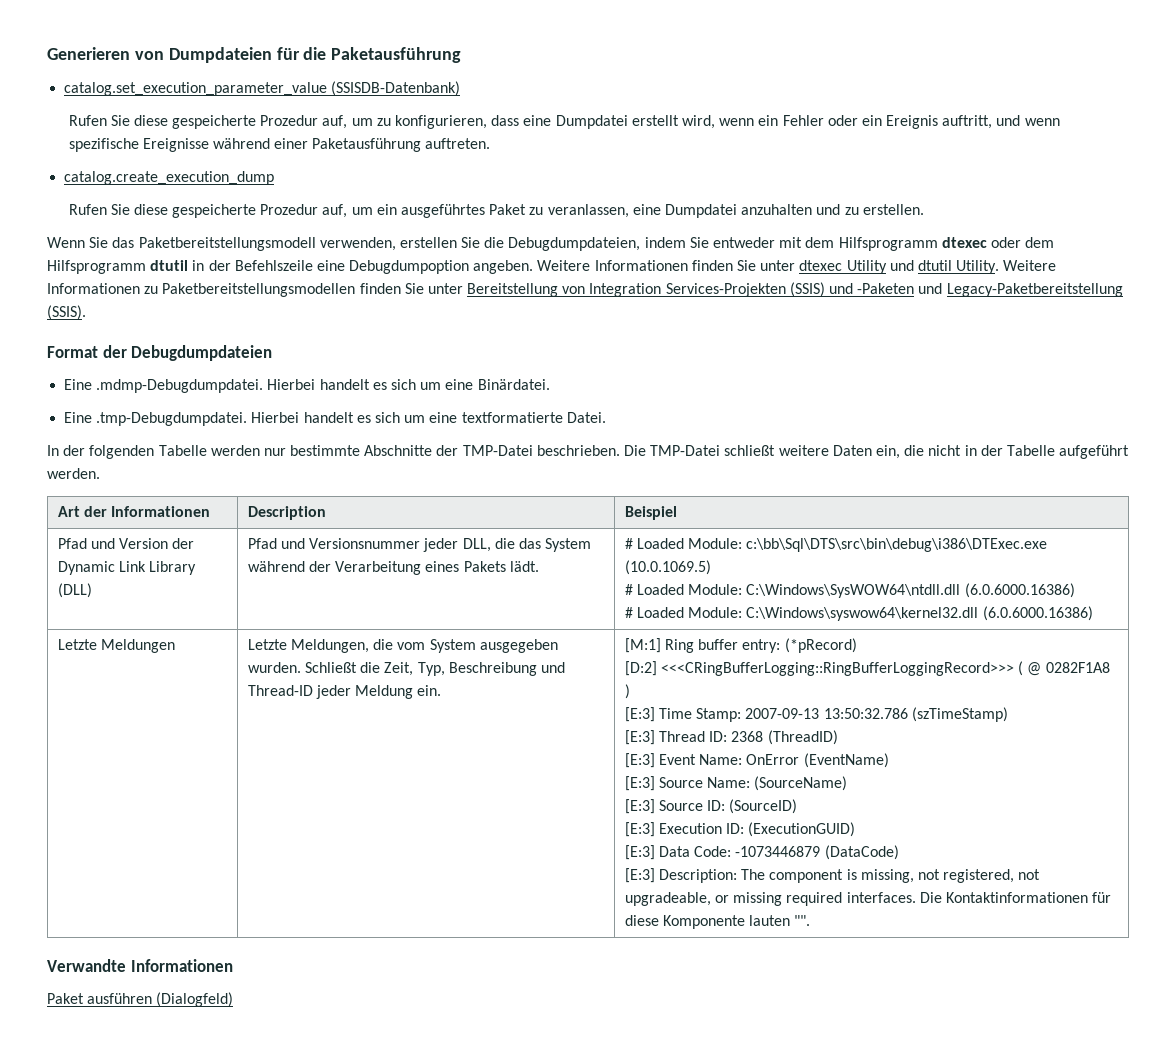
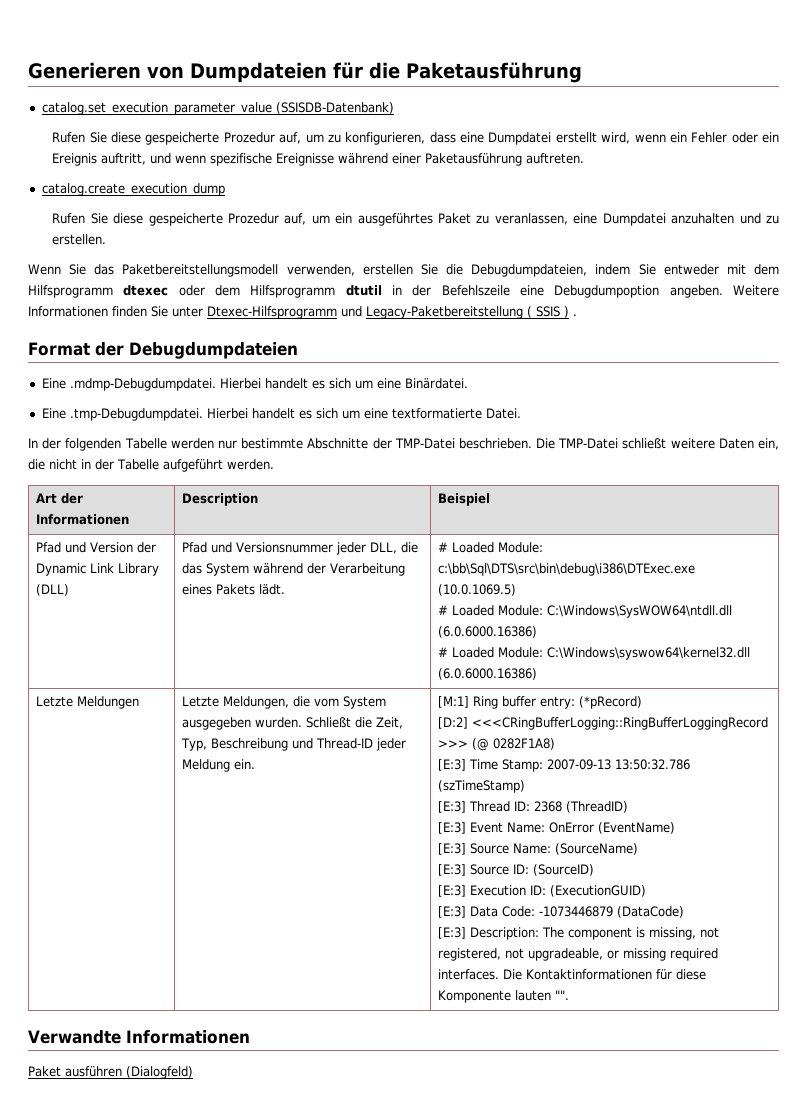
- Weitere Informationen finden Sie unter dtexec Utility und dtutil Utility. Weitere Informationen zu Paketbereitstellungsmodellen finden Sie unter Bereitstellung von Integration Services-Projekten (SSIS) und -Paketen und Legacy-Paketbereitstellung (SSIS).
+ Weitere Informationen finden Sie unter Dtexec-Hilfsprogramm und Legacy-Paketbereitstellung ( SSIS ) .
- [D:2] <<<CRingBufferLogging::RingBufferLoggingRecord>>> ( @ 0282F1A8 )
+ [D:2] <<<CRingBufferLogging::RingBufferLoggingRecord >>> (@ 0282F1A8)

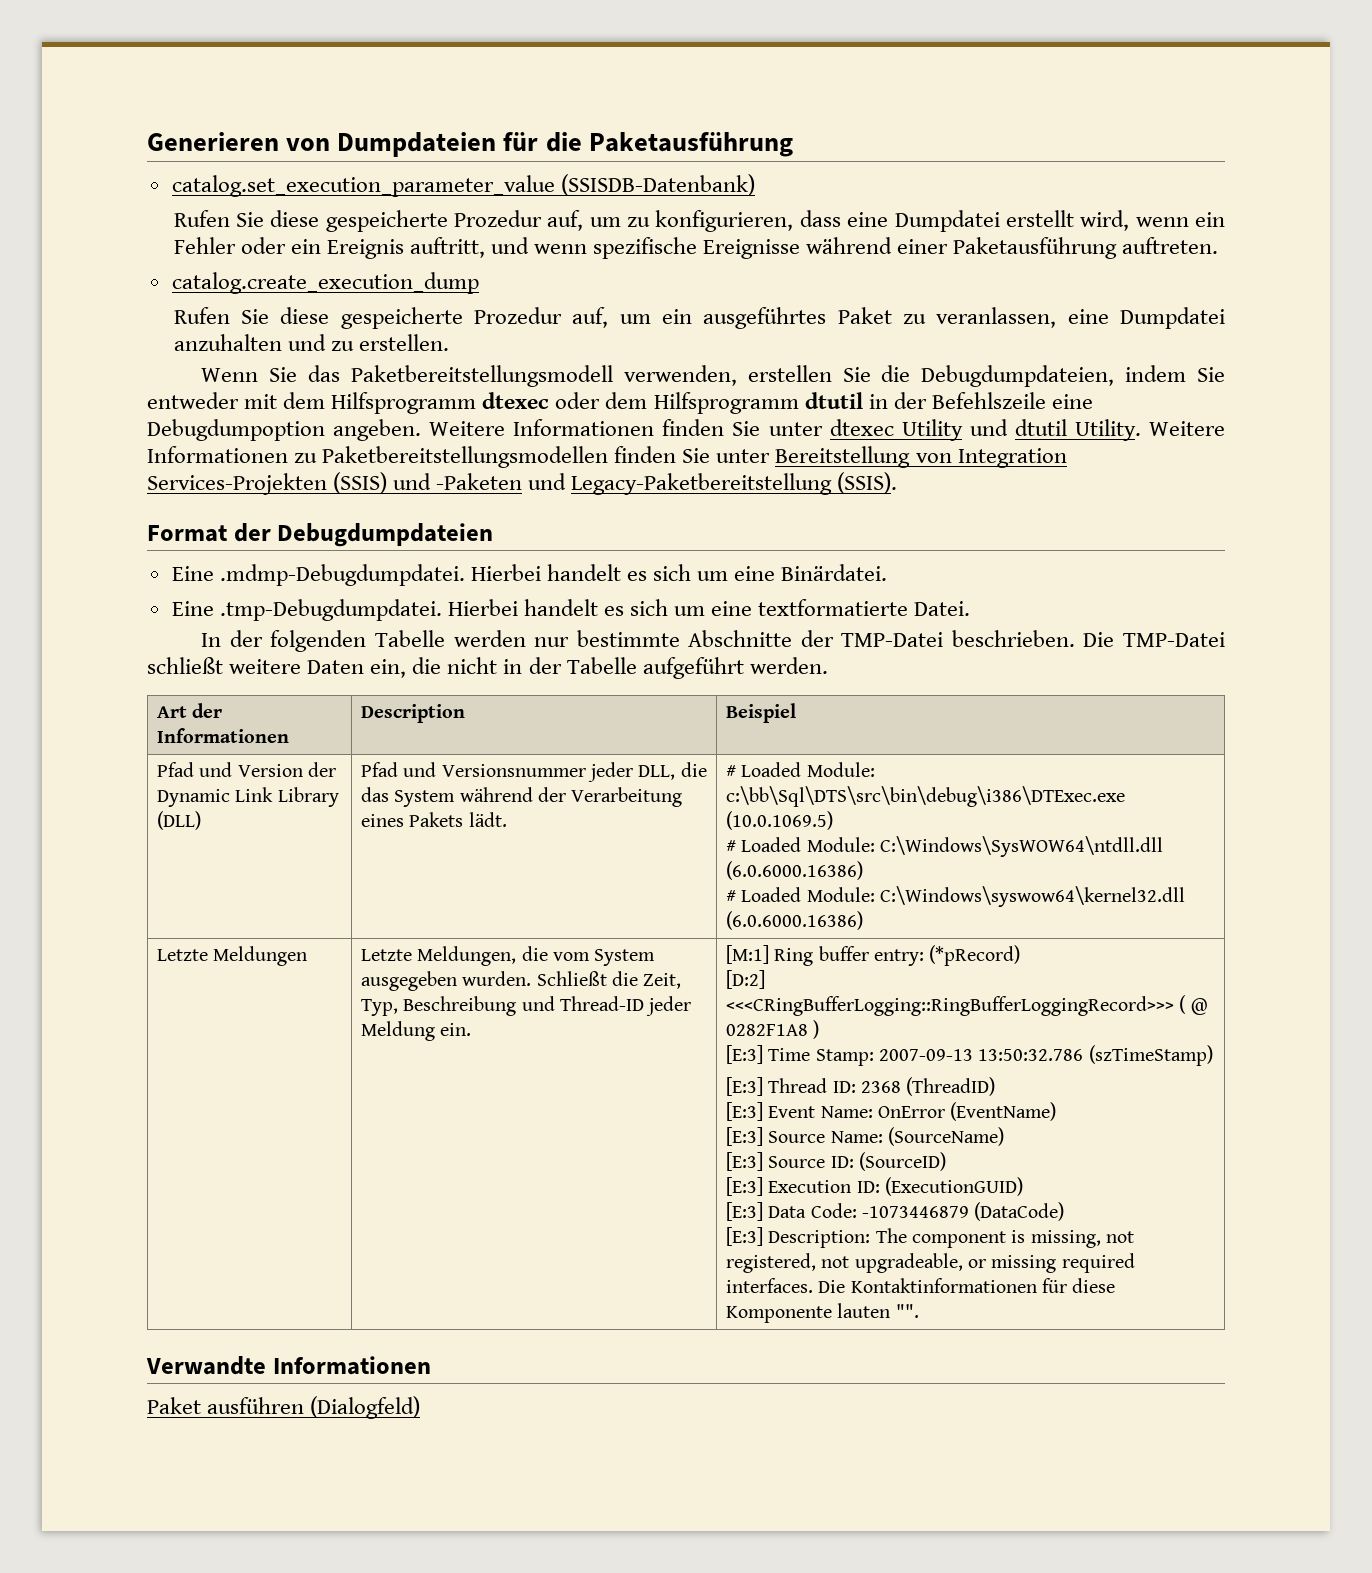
- Weitere Informationen finden Sie unter Dtexec-Hilfsprogramm und Legacy-Paketbereitstellung ( SSIS ) .
+ Weitere Informationen finden Sie unter dtexec Utility und dtutil Utility. Weitere Informationen zu Paketbereitstellungsmodellen finden Sie unter Bereitstellung von Integration Services-Projekten (SSIS) und -Paketen und Legacy-Paketbereitstellung (SSIS).
- [D:2] <<<CRingBufferLogging::RingBufferLoggingRecord >>> (@ 0282F1A8)
+ [D:2] <<<CRingBufferLogging::RingBufferLoggingRecord>>> ( @ 0282F1A8 )

